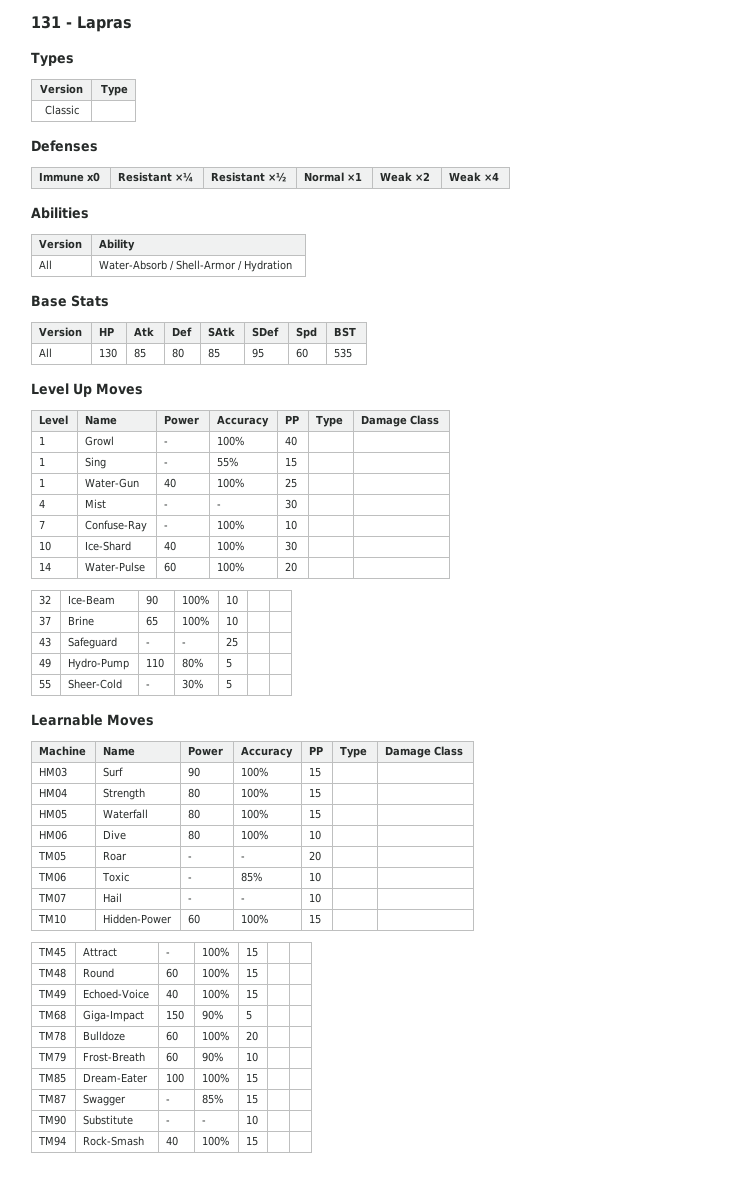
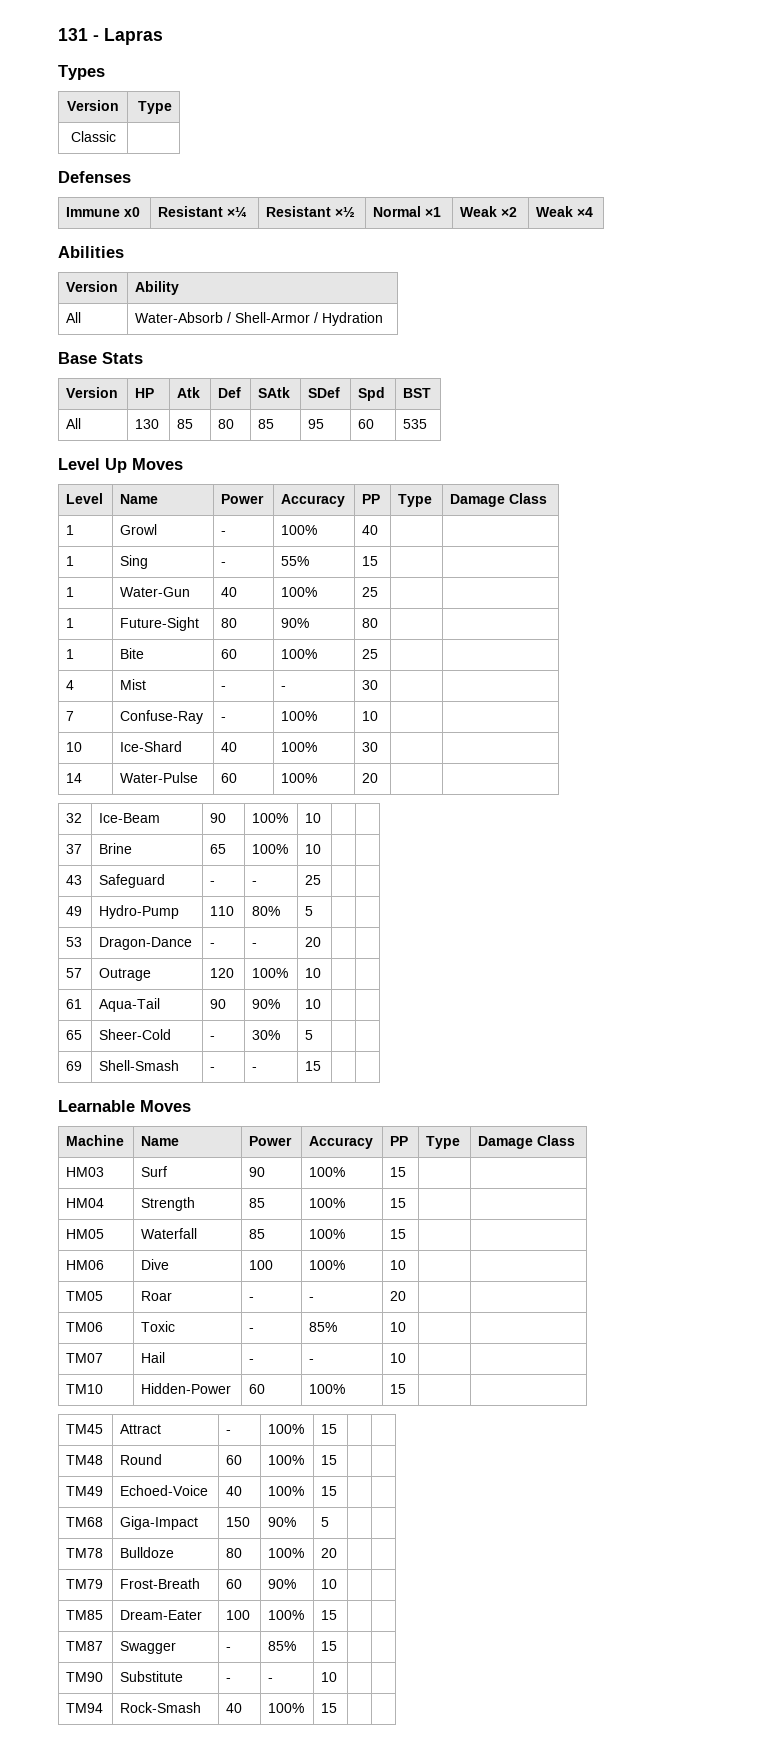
+ 1 | Future-Sight | 80 | 90% | 80 | |
+ 1 | Bite | 60 | 100% | 25 | |
- 55 | Sheer-Cold | - | 30% | 5 | |
+ 53 | Dragon-Dance | - | - | 20 | |
+ 57 | Outrage | 120 | 100% | 10 | |
+ 61 | Aqua-Tail | 90 | 90% | 10 | |
+ 65 | Sheer-Cold | - | 30% | 5 | |
+ 69 | Shell-Smash | - | - | 15 | |
- HM04 | Strength | 80 | 100% | 15 | |
+ HM04 | Strength | 85 | 100% | 15 | |
- HM05 | Waterfall | 80 | 100% | 15 | |
+ HM05 | Waterfall | 85 | 100% | 15 | |
- HM06 | Dive | 80 | 100% | 10 | |
+ HM06 | Dive | 100 | 100% | 10 | |
- TM78 | Bulldoze | 60 | 100% | 20 | |
+ TM78 | Bulldoze | 80 | 100% | 20 | |

